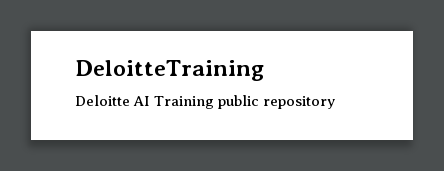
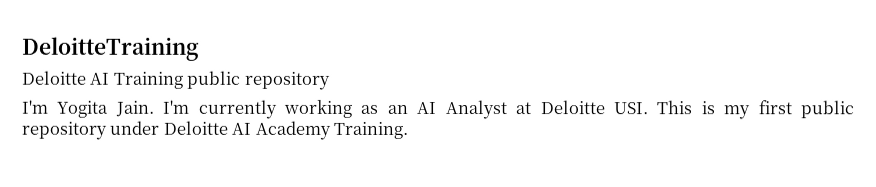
+ I'm Yogita Jain. I'm currently working as an AI Analyst at Deloitte USI. This is my first public repository under Deloitte AI Academy Training.

